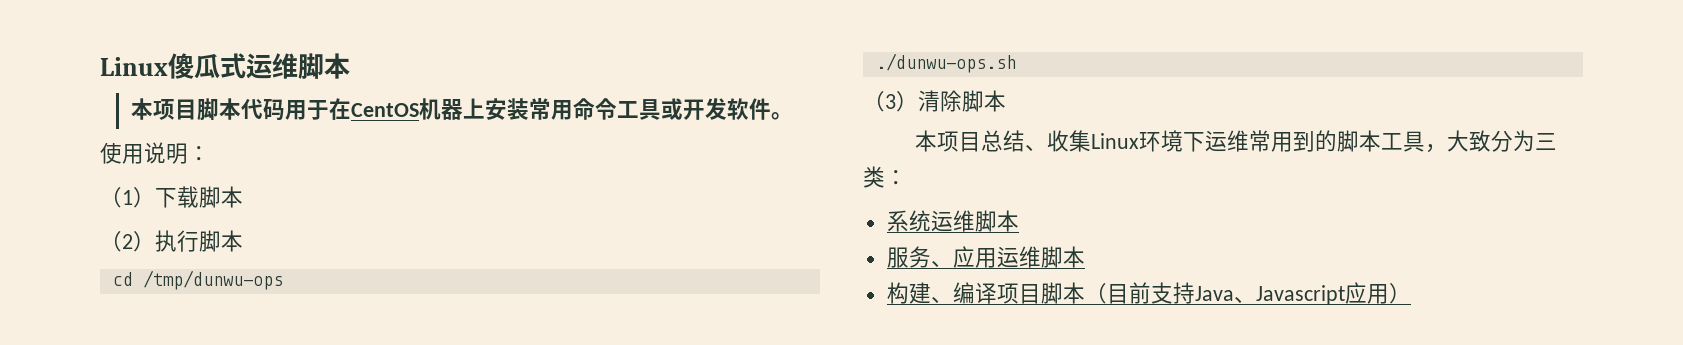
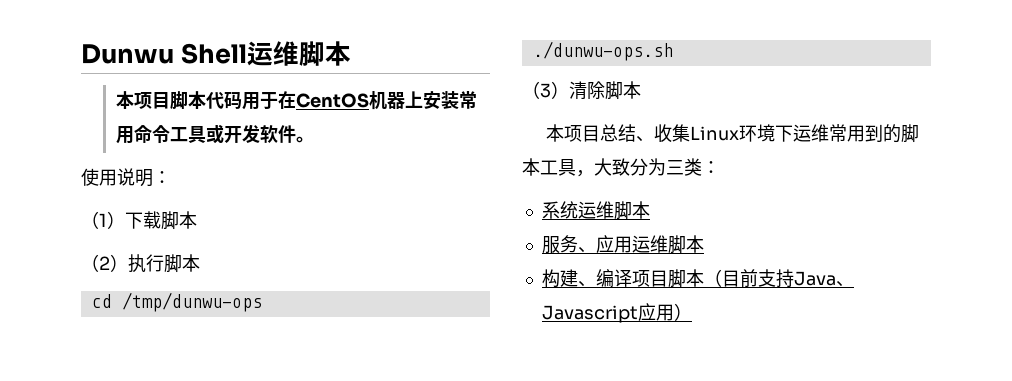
- Linux傻瓜式运维脚本
+ Dunwu Shell运维脚本

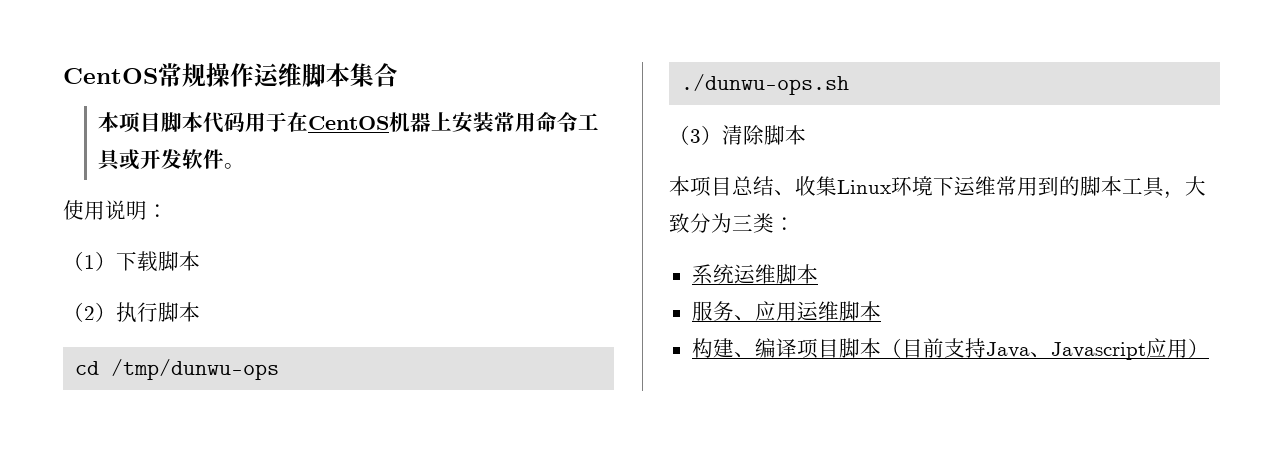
- Dunwu Shell运维脚本
+ CentOS常规操作运维脚本集合

